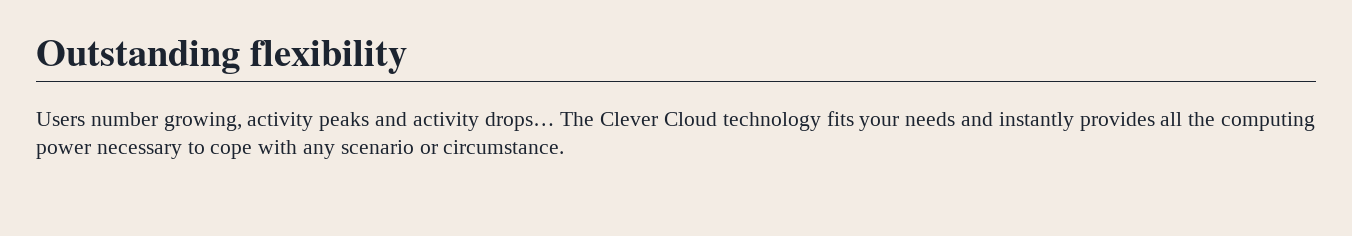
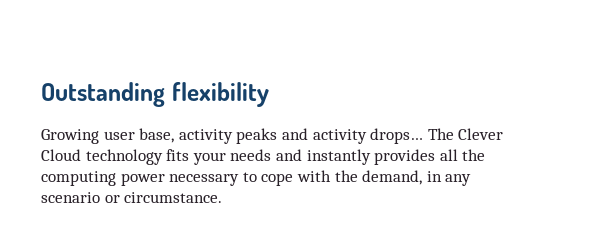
- Users number growing, activity peaks and activity drops…
+ Growing user base, activity peaks and activity drops…
- The Clever Cloud technology fits your needs and instantly provides all the computing power necessary to cope with any scenario or circumstance.
+ The Clever Cloud technology fits your needs and instantly provides all the computing power necessary to cope with the demand, in any scenario or circumstance.

